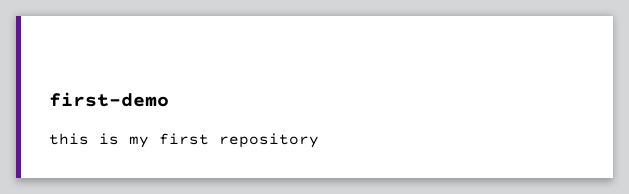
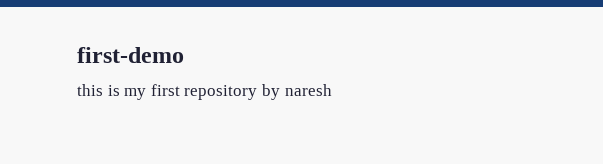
- this is my first repository
+ this is my first repository by naresh

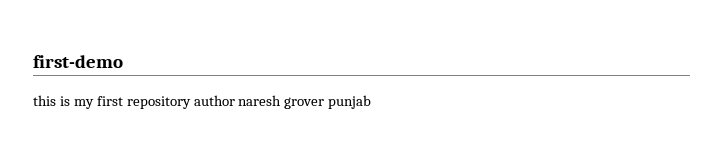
- this is my first repository by naresh
+ this is my first repository author naresh grover punjab

